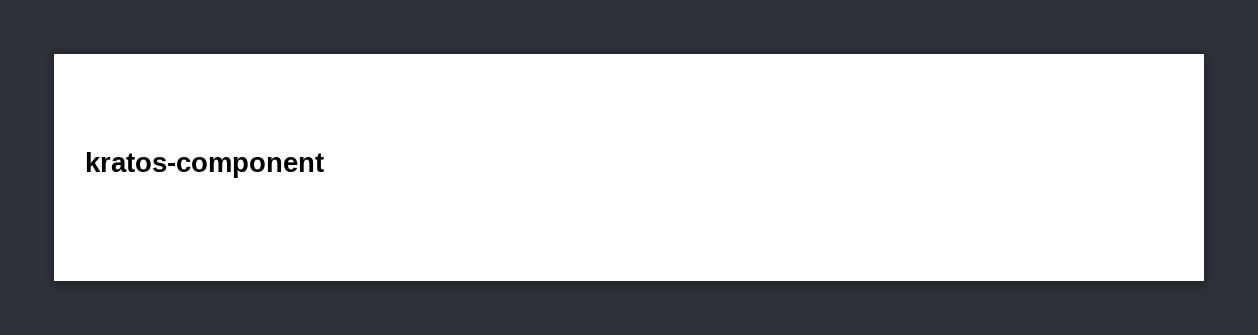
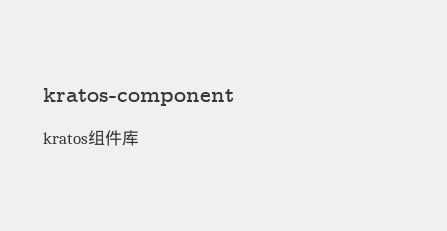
+ kratos组件库

